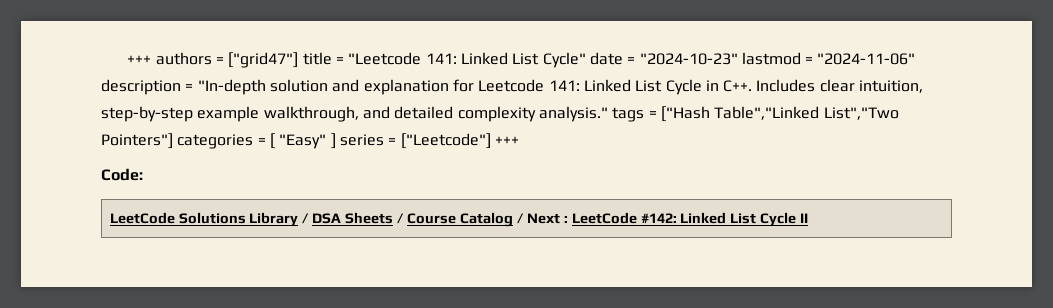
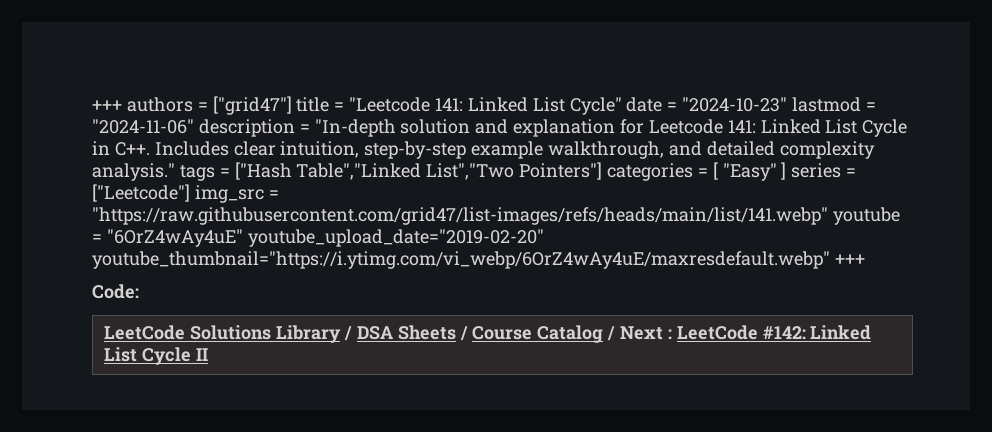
- +++ authors = ["grid47"] title = "Leetcode 141: Linked List Cycle" date = "2024-10-23" lastmod = "2024-11-06" description = "In-depth solution and explanation for Leetcode 141: Linked List Cycle in C++. Includes clear intuition, step-by-step example walkthrough, and detailed complexity analysis." tags = ["Hash Table","Linked List","Two Pointers"] categories = [ "Easy" ] series = ["Leetcode"] +++
+ +++ authors = ["grid47"] title = "Leetcode 141: Linked List Cycle" date = "2024-10-23" lastmod = "2024-11-06" description = "In-depth solution and explanation for Leetcode 141: Linked List Cycle in C++. Includes clear intuition, step-by-step example walkthrough, and detailed complexity analysis." tags = ["Hash Table","Linked List","Two Pointers"] categories = [ "Easy" ] series = ["Leetcode"] img_src = "https://raw.githubusercontent.com/grid47/list-images/refs/heads/main/list/141.webp" youtube = "6OrZ4wAy4uE" youtube_upload_date="2019-02-20" youtube_thumbnail="https://i.ytimg.com/vi_webp/6OrZ4wAy4uE/maxresdefault.webp" +++

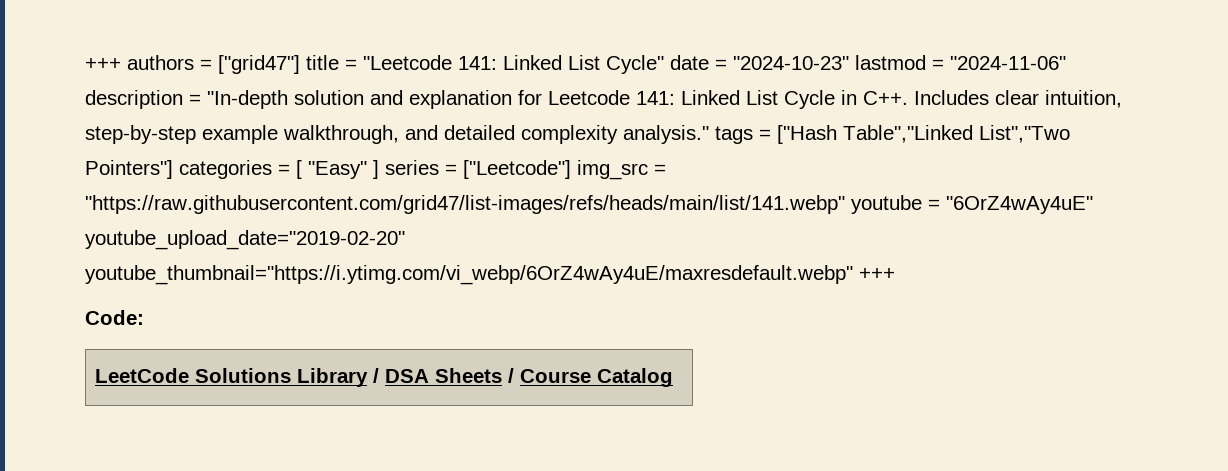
- LeetCode Solutions Library / DSA Sheets / Course Catalog / Next : LeetCode #142: Linked List Cycle II
+ LeetCode Solutions Library / DSA Sheets / Course Catalog

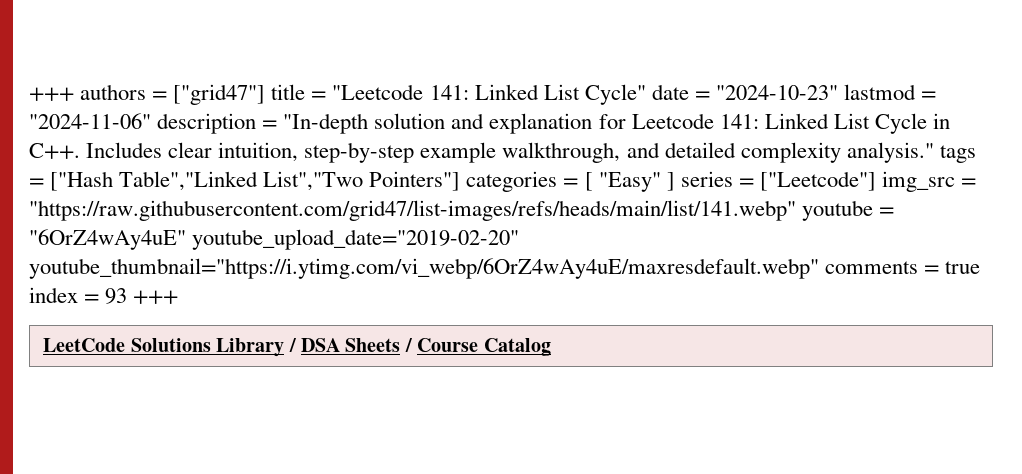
- Linked List Cycle in C++. Includes clear intuition, step-by-step example walkthrough, and detailed complexity analysis." tags = ["Hash Table","Linked List","Two Pointers"] categories = [ "Easy" ] series = ["Leetcode"] img_src = "https://raw.githubusercontent.com/grid47/list-images/refs/heads/main/list/141.webp" youtube = "6OrZ4wAy4uE" youtube_upload_date="2019-02-20" youtube_thumbnail="https://i.ytimg.com/vi_webp/6OrZ4wAy4uE/maxresdefault.webp" +++
- Code:
+ Linked List Cycle in C++. Includes clear intuition, step-by-step example walkthrough, and detailed complexity analysis." tags = ["Hash Table","Linked List","Two Pointers"] categories = [ "Easy" ] series = ["Leetcode"] img_src = "https://raw.githubusercontent.com/grid47/list-images/refs/heads/main/list/141.webp" youtube = "6OrZ4wAy4uE" youtube_upload_date="2019-02-20" youtube_thumbnail="https://i.ytimg.com/vi_webp/6OrZ4wAy4uE/maxresdefault.webp" comments = true index = 93 +++

